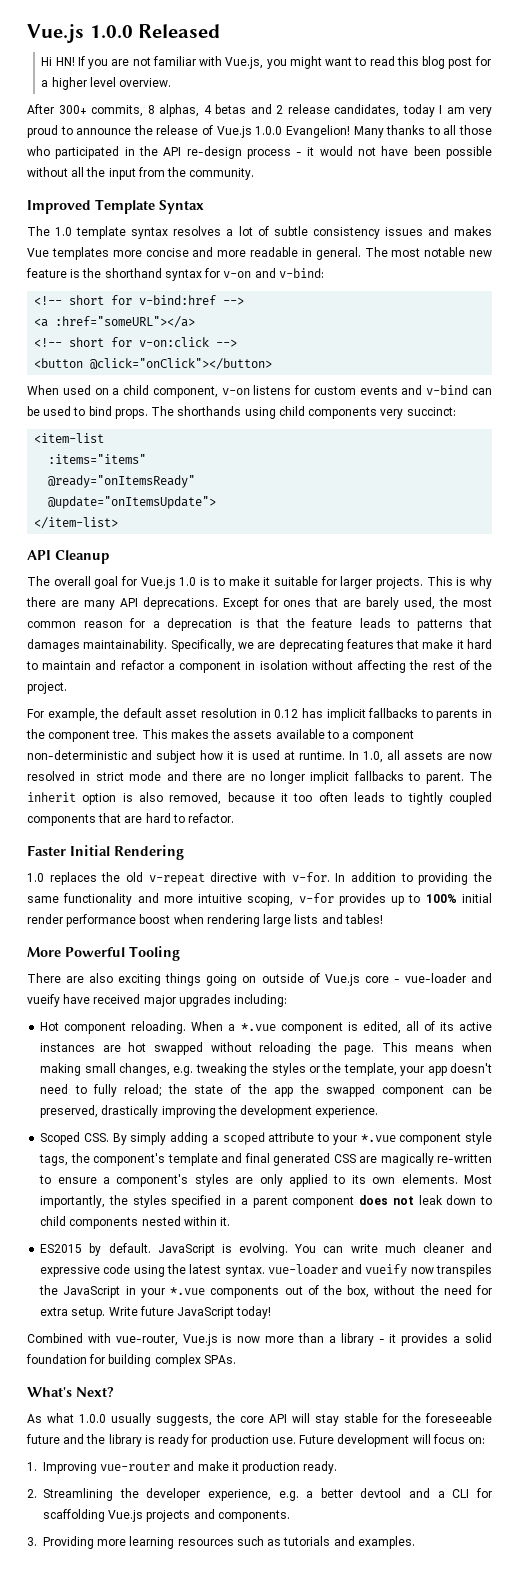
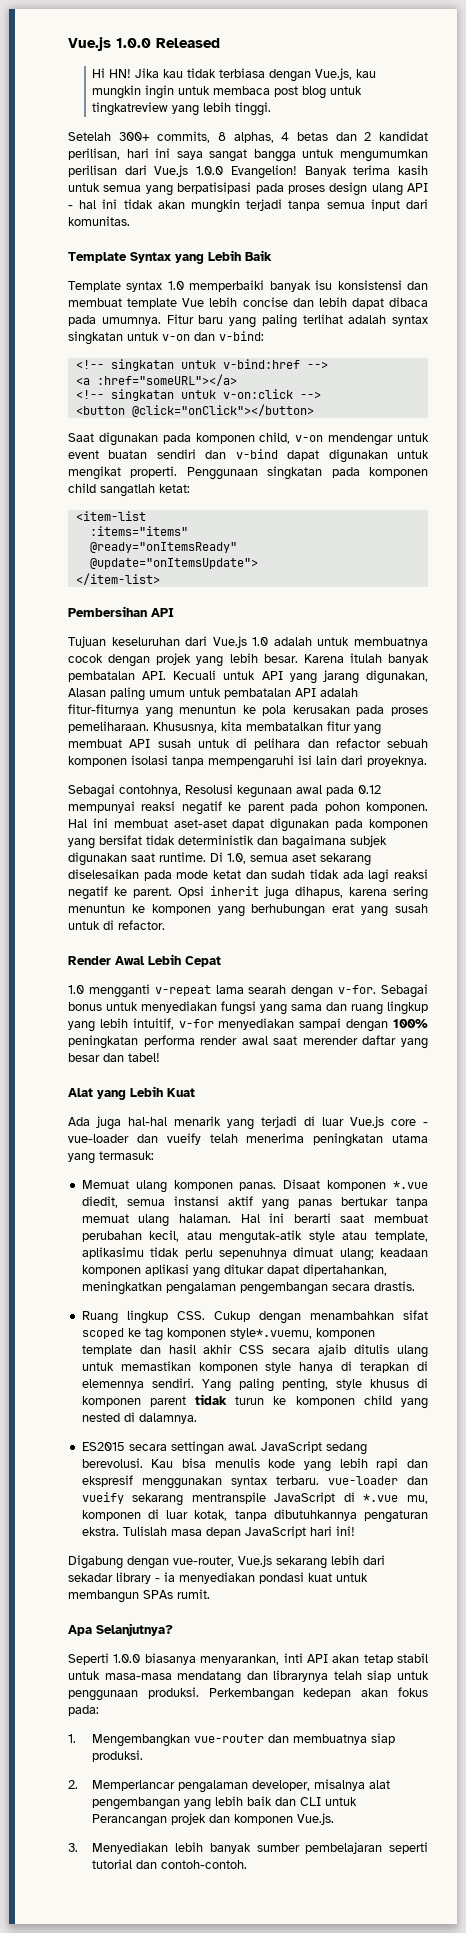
- If you are not familiar with Vue.js, you might want to read this blog post for a higher level overview.
- After 300+ commits, 8 alphas, 4 betas and 2 release candidates, today I am very proud to announce the release of Vue.js 1.0.0 Evangelion! Many thanks to all those who participated in the API re-design process - it would not have been possible without all the input from the community.
- Improved Template Syntax
- The 1.0 template syntax resolves a lot of subtle consistency issues and makes Vue templates more concise and more readable in general. The most notable new feature is the shorthand syntax for v-on and v-bind:
+ Jika kau tidak terbiasa dengan Vue.js, kau mungkin ingin untuk membaca post blog untuk tingkatreview yang lebih tinggi.
+ Setelah 300+ commits, 8 alphas, 4 betas dan 2 kandidat perilisan, hari ini saya sangat bangga untuk mengumumkan perilisan dari Vue.js 1.0.0 Evangelion! Banyak terima kasih untuk semua yang berpatisipasi pada proses design ulang API - hal ini tidak akan mungkin terjadi tanpa semua input dari komunitas.
+ Template Syntax yang Lebih Baik
+ Template syntax 1.0 memperbaiki banyak isu konsistensi dan membuat template Vue lebih concise dan lebih dapat dibaca pada umumnya. Fitur baru yang paling terlihat adalah syntax singkatan untuk v-on dan v-bind:
- <!-- short for v-bind:href -->
+ <!-- singkatan untuk v-bind:href -->
- <!-- short for v-on:click -->
+ <!-- singkatan untuk v-on:click -->
- When used on a child component, v-on listens for custom events and v-bind can be used to bind props. The shorthands using child components very succinct:
+ Saat digunakan pada komponen child, v-on mendengar untuk event buatan sendiri dan v-bind dapat digunakan untuk mengikat properti. Penggunaan singkatan pada komponen child sangatlah ketat:
- API Cleanup
- The overall goal for Vue.js 1.0 is to make it suitable for larger projects. This is why there are many API deprecations. Except for ones that are barely used, the most common reason for a deprecation is that the feature leads to patterns that damages maintainability. Specifically, we are deprecating features that make it hard to maintain and refactor a component in isolation without affecting the rest of the project.
- For example, the default asset resolution in 0.12 has implicit fallbacks to parents in the component tree. This makes the assets available to a component non-deterministic and subject how it is used at runtime. In 1.0, all assets are now resolved in strict mode and there are no longer implicit fallbacks to parent. The inherit option is also removed, because it too often leads to tightly coupled components that are hard to refactor.
- Faster Initial Rendering
- 1.0 replaces the old v-repeat directive with v-for. In addition to providing the same functionality and more intuitive scoping, v-for provides up to 100% initial render performance boost when rendering large lists and tables!
- More Powerful Tooling
- There are also exciting things going on outside of Vue.js core - vue-loader and vueify have received major upgrades including:
- Hot component reloading. When a *.vue component is edited, all of its active instances are hot swapped without reloading the page. This means when making small changes, e.g. tweaking the styles or the template, your app doesn't need to fully reload; the state of the app the swapped component can be preserved, drastically improving the development experience.
- Scoped CSS. By simply adding a scoped attribute to your *.vue component style tags, the component's template and final generated CSS are magically re-written to ensure a component's styles are only applied to its own elements. Most importantly, the styles specified in a parent component does not leak down to child components nested within it.
- ES2015 by default. JavaScript is evolving. You can write much cleaner and expressive code using the latest syntax. vue-loader and vueify now transpiles the JavaScript in your *.vue components out of the box, without the need for extra setup. Write future JavaScript today!
- Combined with vue-router, Vue.js is now more than a library - it provides a solid foundation for building complex SPAs.
- What's Next?
- As what 1.0.0 usually suggests, the core API will stay stable for the foreseeable future and the library is ready for production use. Future development will focus on:
- 1. Improving vue-router and make it production ready.
- 2. Streamlining the developer experience, e.g. a better devtool and a CLI for scaffolding Vue.js projects and components.
- 3. Providing more learning resources such as tutorials and examples.
+ Pembersihan API
+ Tujuan keseluruhan dari Vue.js 1.0 adalah untuk membuatnya cocok dengan projek yang lebih besar. Karena itulah banyak pembatalan API. Kecuali untuk API yang jarang digunakan, Alasan paling umum untuk pembatalan API adalah fitur-fiturnya yang menuntun ke pola kerusakan pada proses pemeliharaan. Khususnya, kita membatalkan fitur yang membuat API susah untuk di pelihara dan refactor sebuah komponen isolasi tanpa mempengaruhi isi lain dari proyeknya.
+ Sebagai contohnya, Resolusi kegunaan awal pada 0.12 mempunyai reaksi negatif ke parent pada pohon komponen. Hal ini membuat aset-aset dapat digunakan pada komponen yang bersifat tidak deterministik dan bagaimana subjek digunakan saat runtime. Di 1.0, semua aset sekarang diselesaikan pada mode ketat dan sudah tidak ada lagi reaksi negatif ke parent. Opsi inherit juga dihapus, karena sering menuntun ke komponen yang berhubungan erat yang susah untuk di refactor.
+ Render Awal Lebih Cepat
+ 1.0 mengganti v-repeat lama searah dengan v-for. Sebagai bonus untuk menyediakan fungsi yang sama dan ruang lingkup yang lebih intuitif, v-for menyediakan sampai dengan 100% peningkatan performa render awal saat merender daftar yang besar dan tabel!
+ Alat yang Lebih Kuat
+ Ada juga hal-hal menarik yang terjadi di luar Vue.js core - vue-loader dan vueify telah menerima peningkatan utama yang termasuk:
+ Memuat ulang komponen panas. Disaat komponen *.vue diedit, semua instansi aktif yang panas bertukar tanpa memuat ulang halaman. Hal ini berarti saat membuat perubahan kecil, atau mengutak-atik style atau template, aplikasimu tidak perlu sepenuhnya dimuat ulang; keadaan komponen aplikasi yang ditukar dapat dipertahankan, meningkatkan pengalaman pengembangan secara drastis.
+ Ruang lingkup CSS. Cukup dengan menambahkan sifat scoped ke tag komponen style*.vuemu, komponen template dan hasil akhir CSS secara ajaib ditulis ulang untuk memastikan komponen style hanya di terapkan di elemennya sendiri. Yang paling penting, style khusus di komponen parent tidak turun ke komponen child yang nested di dalamnya.
+ ES2015 secara settingan awal. JavaScript sedang berevolusi. Kau bisa menulis kode yang lebih rapi dan ekspresif menggunakan syntax terbaru. vue-loader dan vueify sekarang mentranspile JavaScript di *.vue mu, komponen di luar kotak, tanpa dibutuhkannya pengaturan ekstra. Tulislah masa depan JavaScript hari ini!
+ Digabung dengan vue-router, Vue.js sekarang lebih dari sekadar library - ia menyediakan pondasi kuat untuk membangun SPAs rumit.
+ Apa Selanjutnya?
+ Seperti 1.0.0 biasanya menyarankan, inti API akan tetap stabil untuk masa-masa mendatang dan librarynya telah siap untuk penggunaan produksi. Perkembangan kedepan akan fokus pada:
+ 1. Mengembangkan vue-router dan membuatnya siap produksi.
+ 2. Memperlancar pengalaman developer, misalnya alat pengembangan yang lebih baik dan CLI untuk Perancangan projek dan komponen Vue.js.
+ 3. Menyediakan lebih banyak sumber pembelajaran seperti tutorial dan contoh-contoh.

